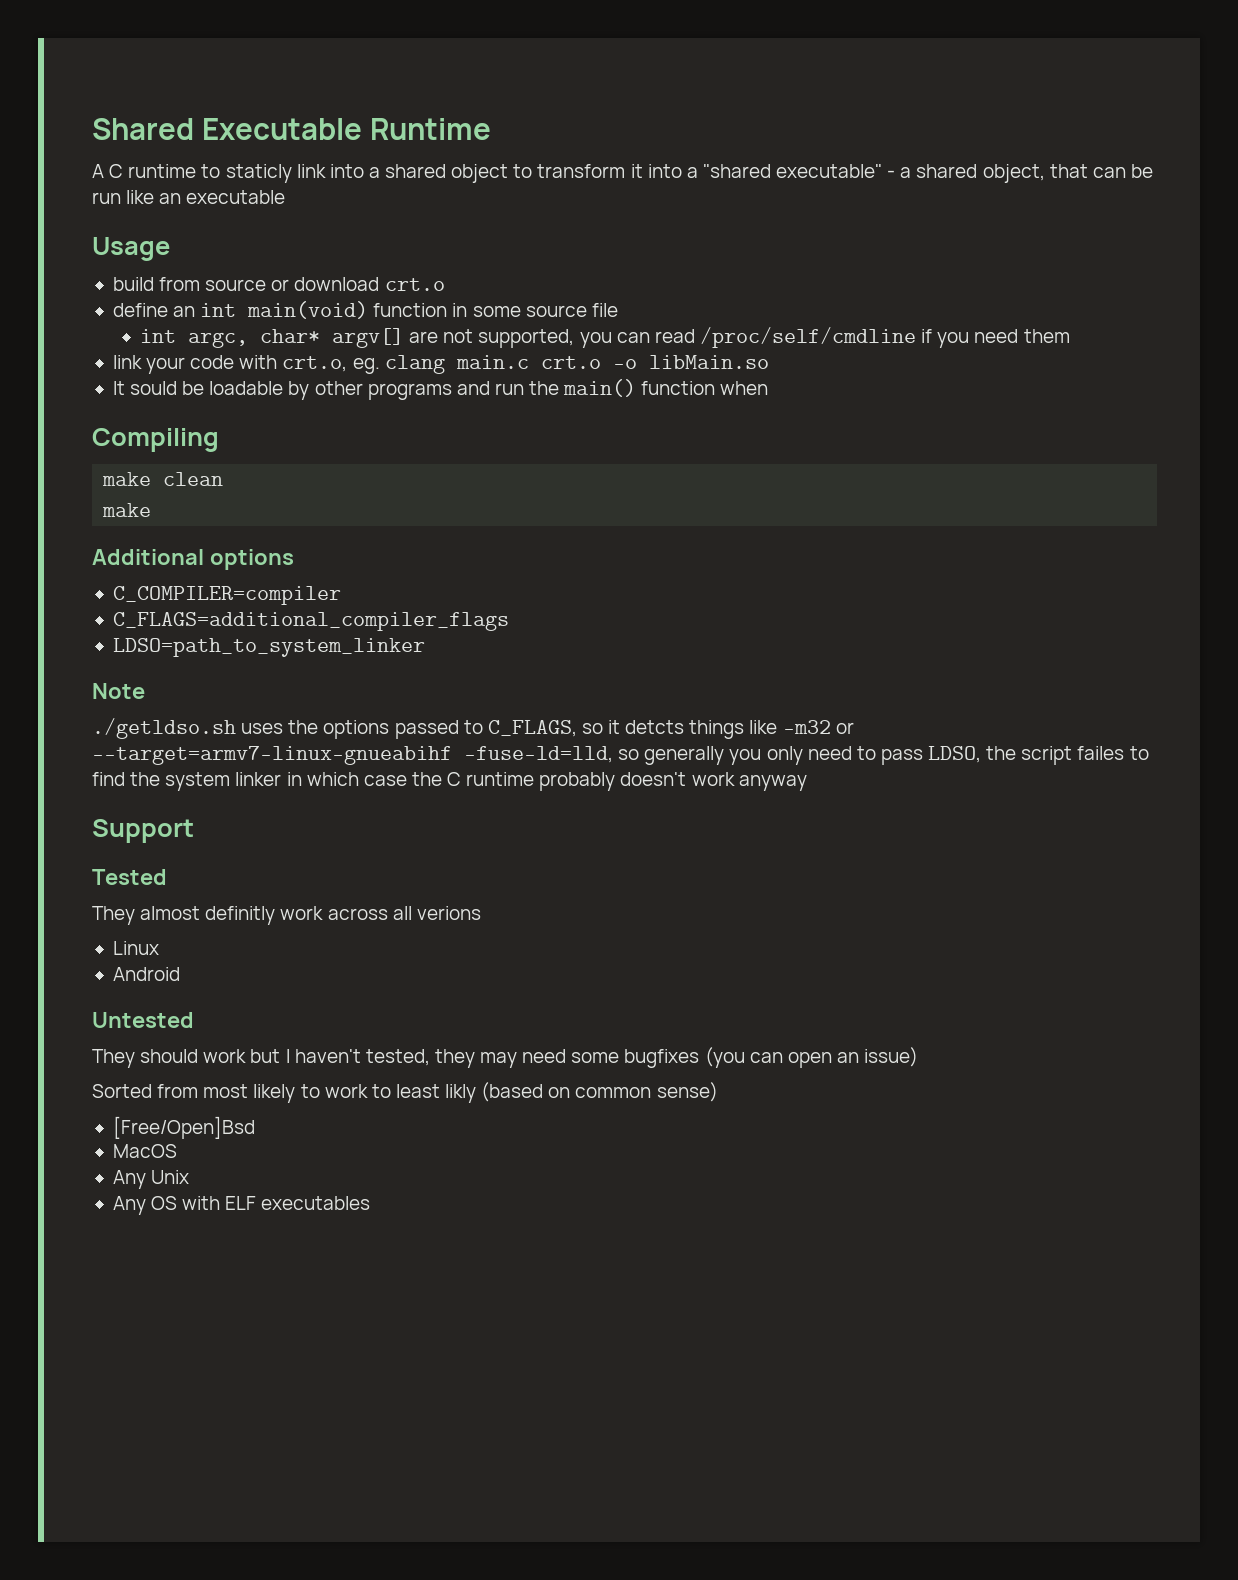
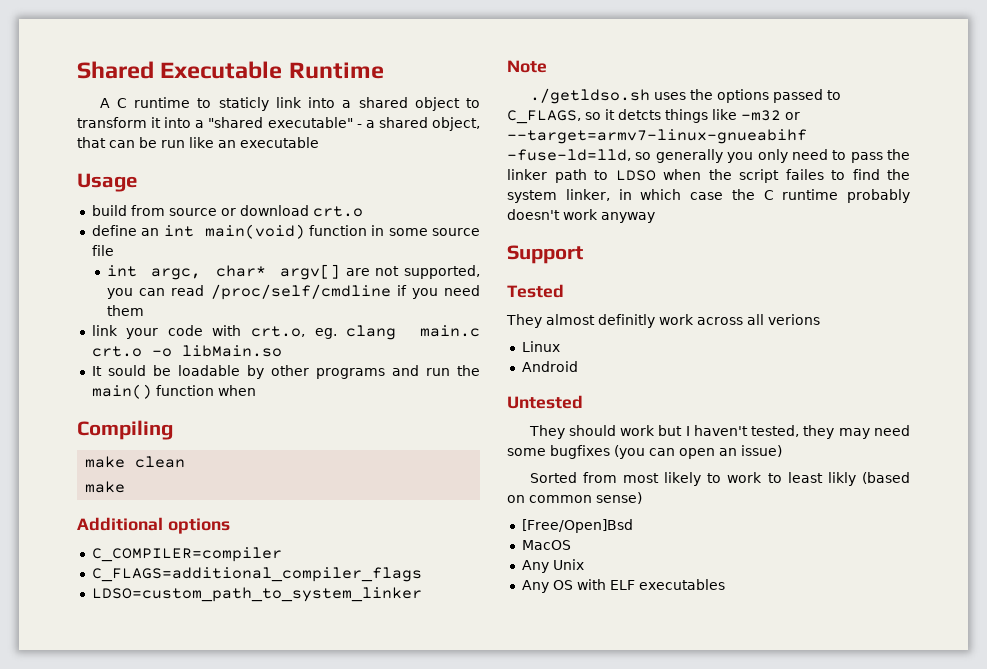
- LDSO=path_to_system_linker
+ LDSO=custom_path_to_system_linker
- ./getldso.sh uses the options passed to C_FLAGS, so it detcts things like -m32 or --target=armv7-linux-gnueabihf -fuse-ld=lld, so generally you only need to pass LDSO, the script failes to find the system linker in which case the C runtime probably doesn't work anyway
+ ./getldso.sh uses the options passed to C_FLAGS, so it detcts things like -m32 or --target=armv7-linux-gnueabihf -fuse-ld=lld, so generally you only need to pass the linker path to LDSO when the script failes to find the system linker, in which case the C runtime probably doesn't work anyway

